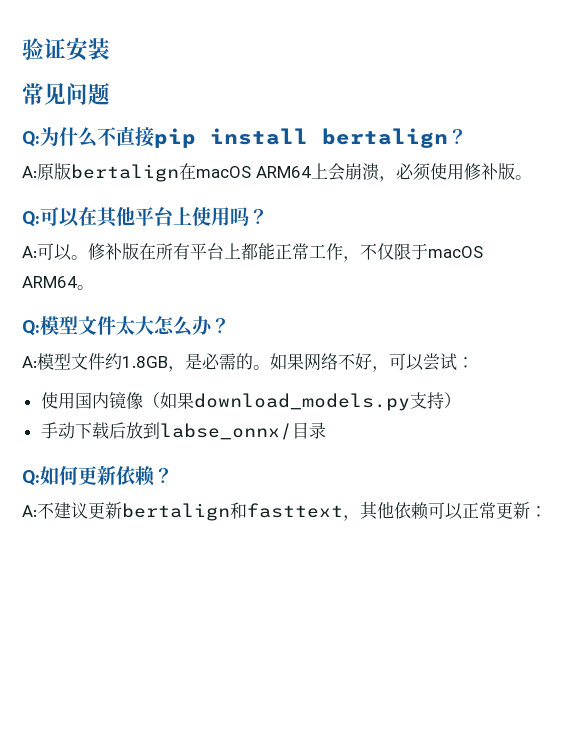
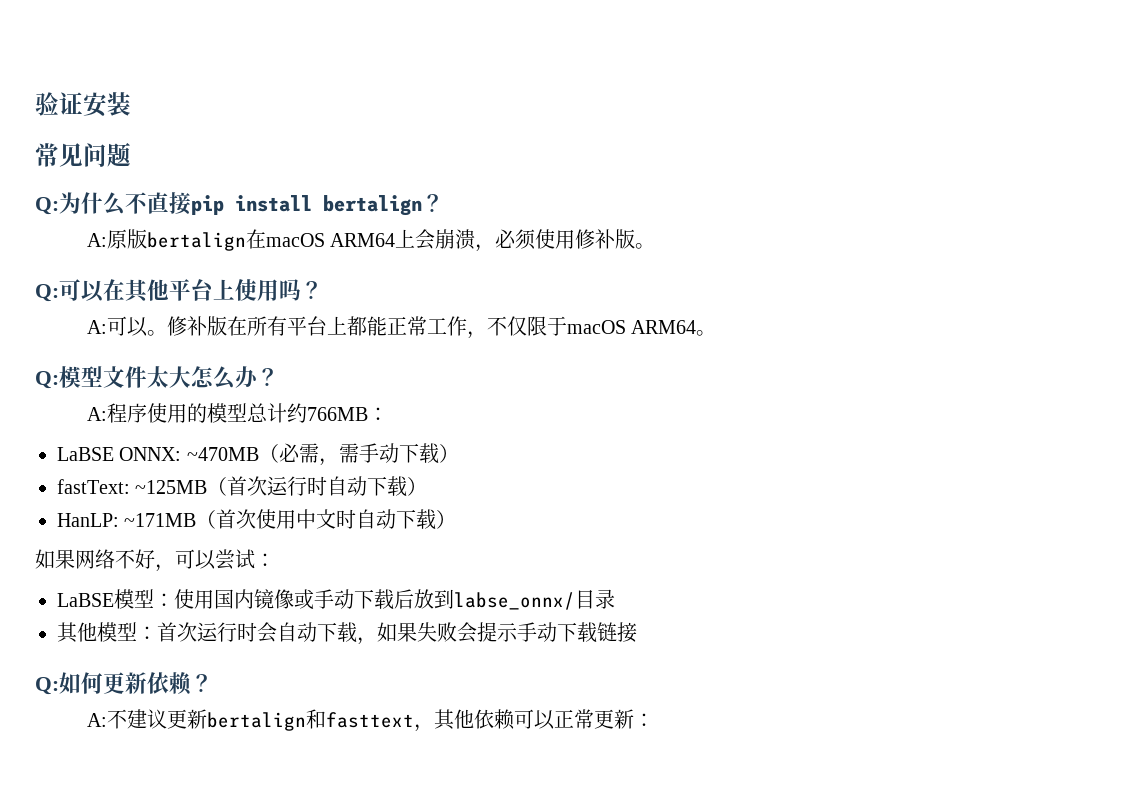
- A:模型文件约1.8GB，是必需的。如果网络不好，可以尝试：
+ A:程序使用的模型总计约766MB：
+ LaBSE ONNX: ~470MB（必需，需手动下载）
+ fastText: ~125MB（首次运行时自动下载）
+ HanLP: ~171MB（首次使用中文时自动下载）
+ 如果网络不好，可以尝试：
- 使用国内镜像（如果download_models.py支持）
- 手动下载后放到labse_onnx/目录
+ LaBSE模型：使用国内镜像或手动下载后放到labse_onnx/目录
+ 其他模型：首次运行时会自动下载，如果失败会提示手动下载链接

